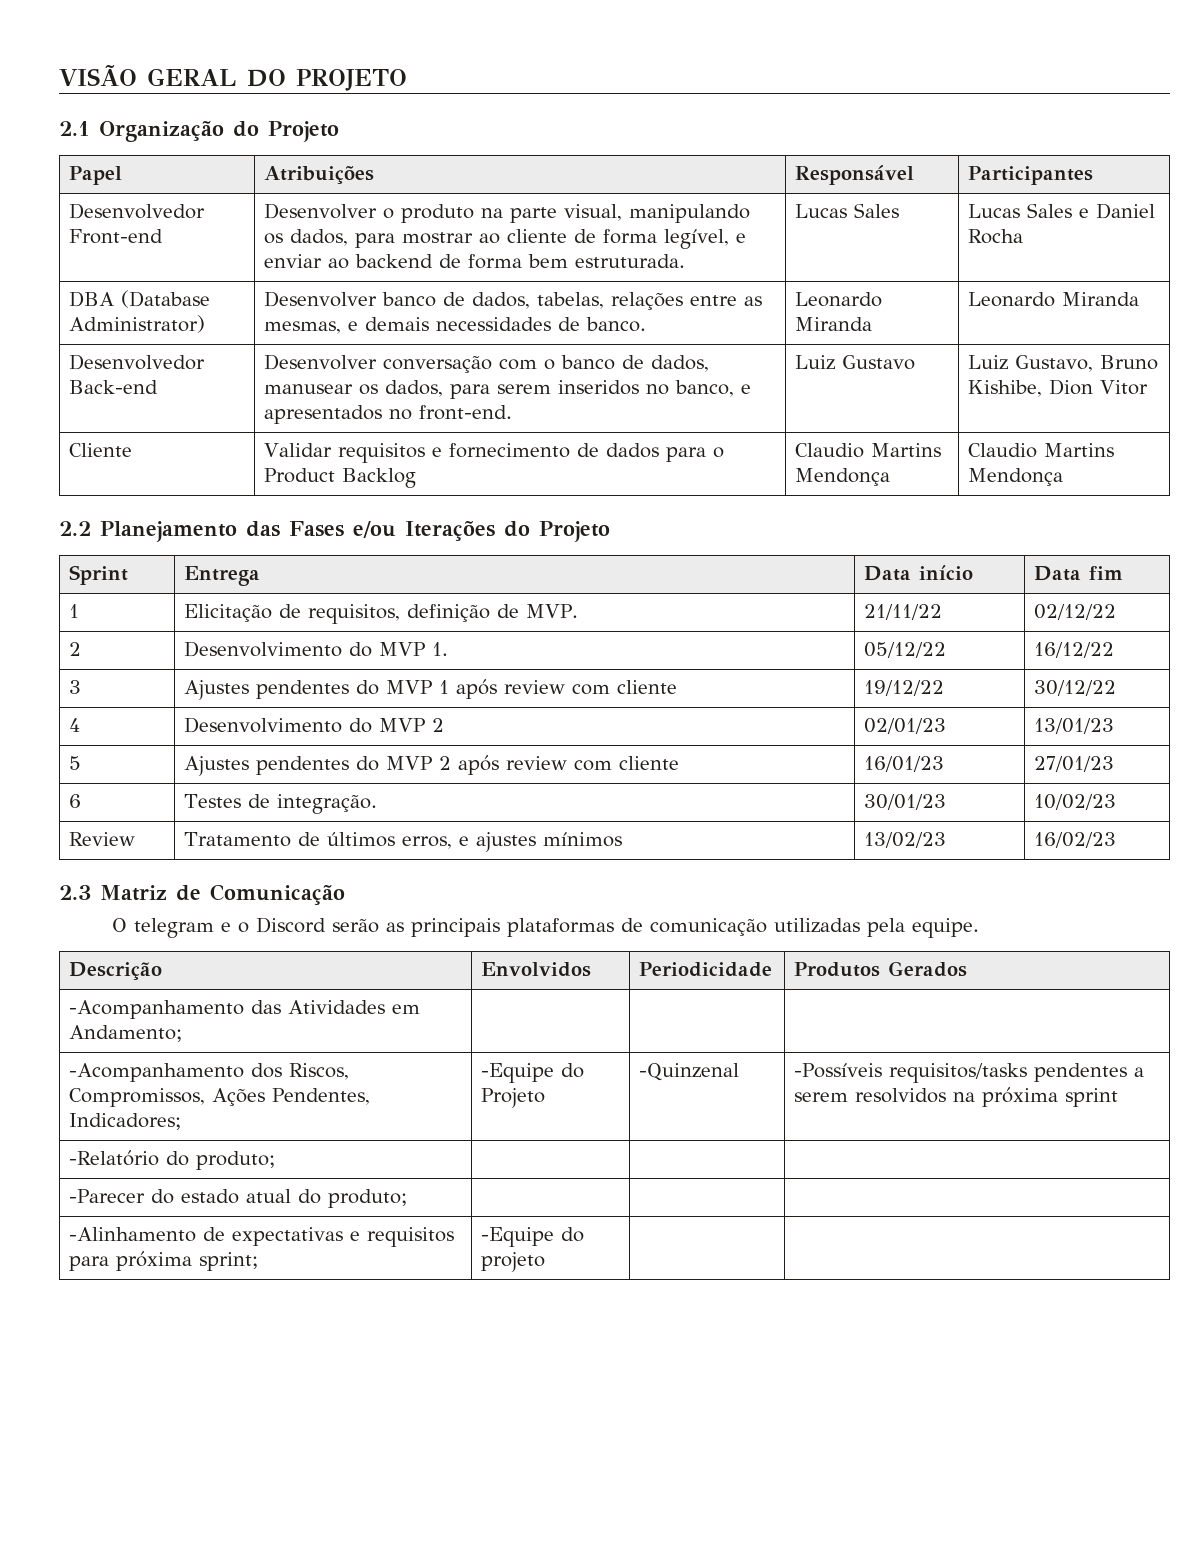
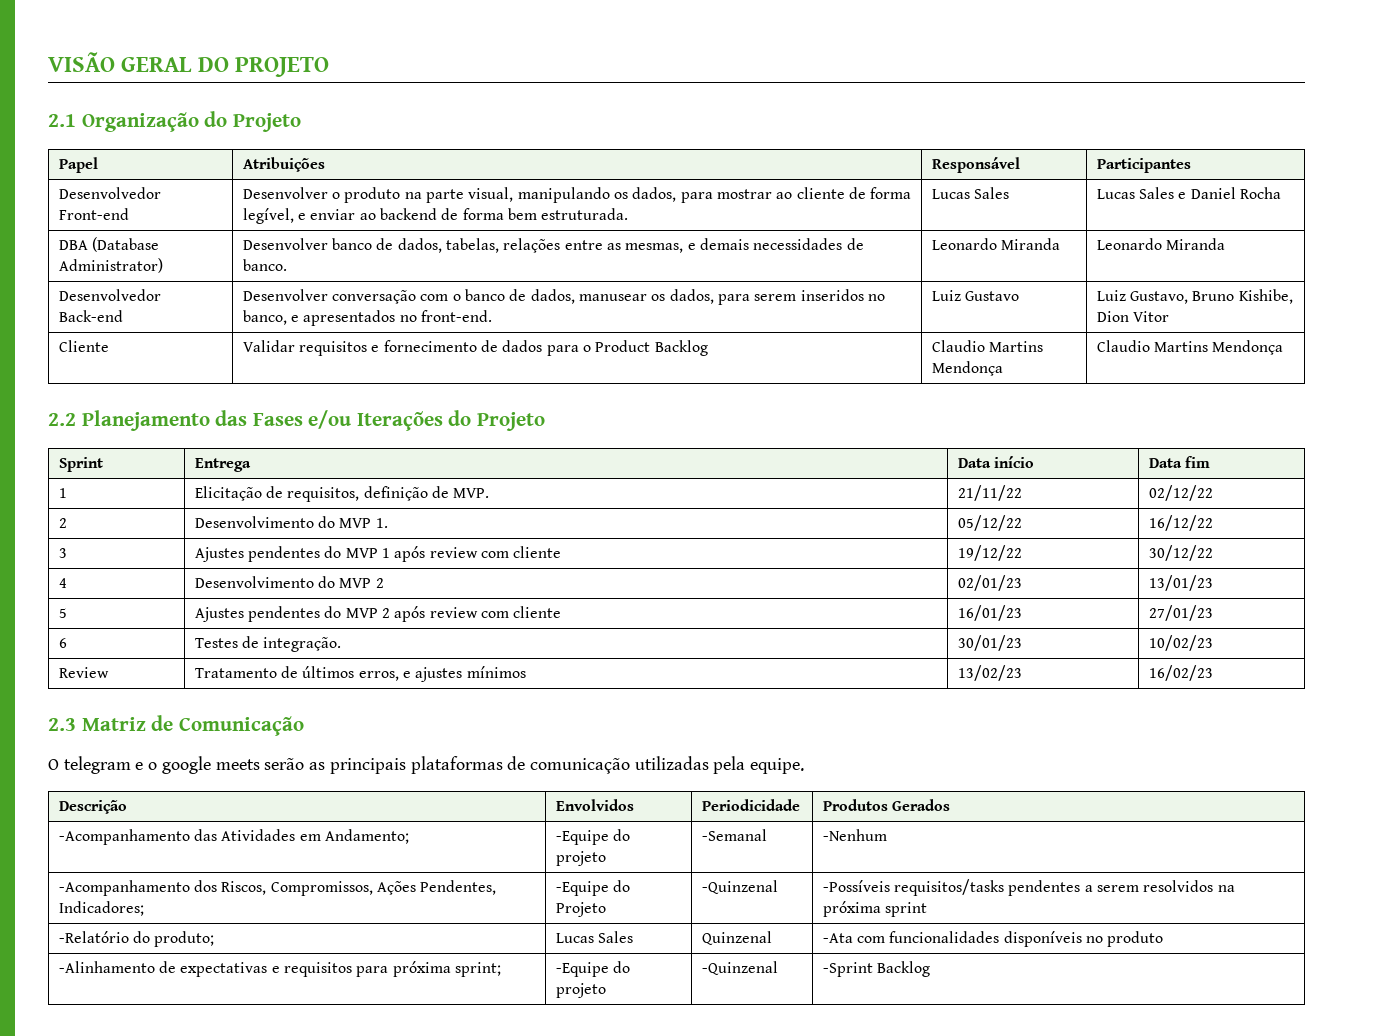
- O telegram e o Discord serão as principais plataformas de comunicação utilizadas pela equipe.
+ O telegram e o google meets serão as principais plataformas de comunicação utilizadas pela equipe.
- -Acompanhamento das Atividades em Andamento; | | |
+ -Acompanhamento das Atividades em Andamento; | -Equipe do projeto | -Semanal | -Nenhum
- -Relatório do produto; | | |
- -Parecer do estado atual do produto; | | |
+ -Relatório do produto; | Lucas Sales | Quinzenal | -Ata com funcionalidades disponíveis no produto
- -Alinhamento de expectativas e requisitos para próxima sprint; | -Equipe do projeto | |
+ -Alinhamento de expectativas e requisitos para próxima sprint; | -Equipe do projeto | -Quinzenal | -Sprint Backlog

